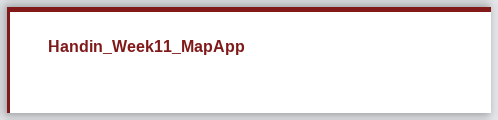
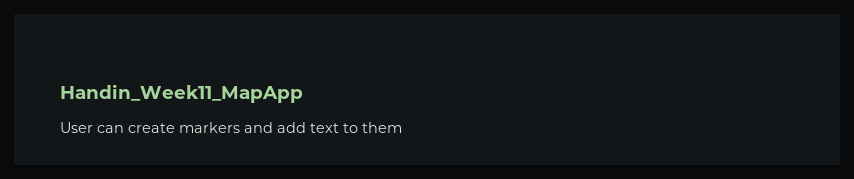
+ User can create markers and add text to them

